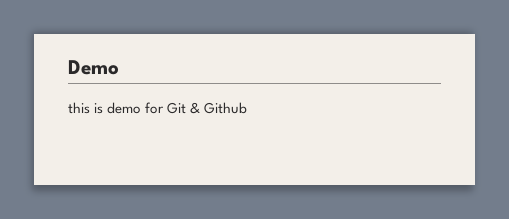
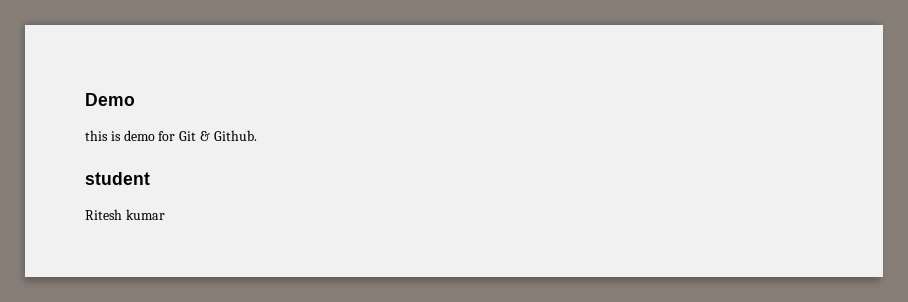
- this is demo for Git & Github
+ this is demo for Git & Github.
+ student
+ Ritesh kumar

